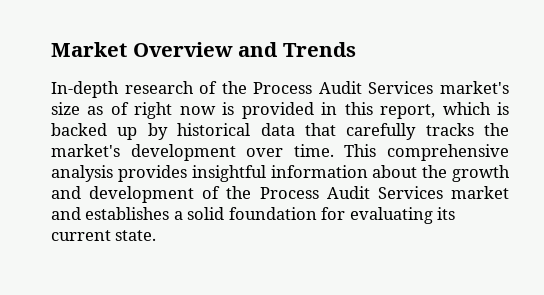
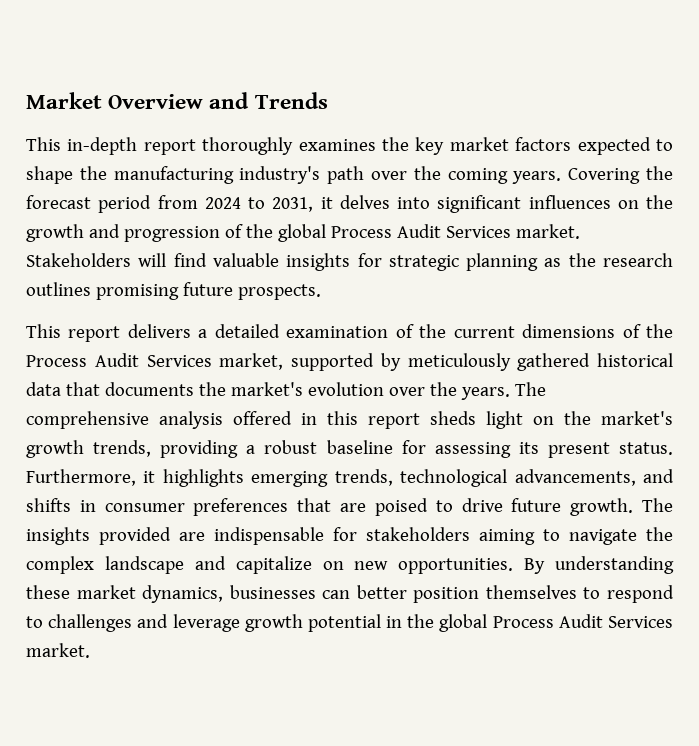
- In-depth research of the Process Audit Services market's size as of right now is provided in this report, which is backed up by historical data that carefully tracks the market's development over time. This comprehensive analysis provides insightful information about the growth and development of the Process Audit Services market and establishes a solid foundation for evaluating its current state.
+ This in-depth report thoroughly examines the key market factors expected to shape the manufacturing industry's path over the coming years. Covering the forecast period from 2024 to 2031, it delves into significant influences on the growth and progression of the global Process Audit Services market. Stakeholders will find valuable insights for strategic planning as the research outlines promising future prospects.
+ This report delivers a detailed examination of the current dimensions of the Process Audit Services market, supported by meticulously gathered historical data that documents the market's evolution over the years. The comprehensive analysis offered in this report sheds light on the market's growth trends, providing a robust baseline for assessing its present status. Furthermore, it highlights emerging trends, technological advancements, and shifts in consumer preferences that are poised to drive future growth. The insights provided are indispensable for stakeholders aiming to navigate the complex landscape and capitalize on new opportunities. By understanding these market dynamics, businesses can better position themselves to respond to challenges and leverage growth potential in the global Process Audit Services market.

